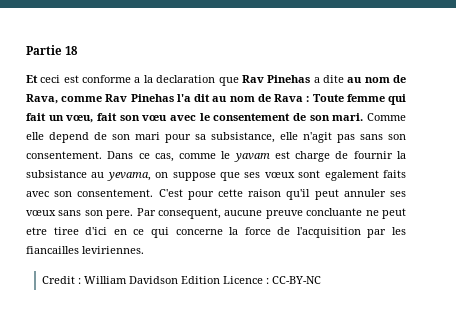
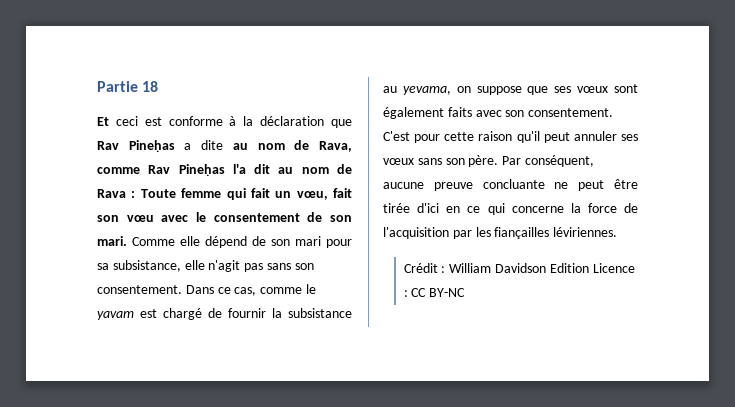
- Et ceci est conforme a la declaration que Rav Pinehas a dite au nom de Rava, comme Rav Pinehas l'a dit au nom de Rava : Toute femme qui fait un vœu, fait son vœu avec le consentement de son mari.
+ Et ceci est conforme à la déclaration que Rav Pineḥas a dite au nom de Rava, comme Rav Pineḥas l'a dit au nom de Rava : Toute femme qui fait un vœu, fait son vœu avec le consentement de son mari.
- Comme elle depend de son mari pour sa subsistance, elle n'agit pas sans son consentement.
+ Comme elle dépend de son mari pour sa subsistance, elle n'agit pas sans son consentement.
- Dans ce cas, comme le yavam est charge de fournir la subsistance au yevama, on suppose que ses vœux sont egalement faits avec son consentement.
+ Dans ce cas, comme le yavam est chargé de fournir la subsistance au yevama, on suppose que ses vœux sont également faits avec son consentement.
- C'est pour cette raison qu'il peut annuler ses vœux sans son pere. Par consequent, aucune preuve concluante ne peut etre tiree d'ici en ce qui concerne la force de l'acquisition par les fiancailles leviriennes.
- Credit : William Davidson Edition Licence : CC-BY-NC
+ C'est pour cette raison qu'il peut annuler ses vœux sans son père. Par conséquent, aucune preuve concluante ne peut être tirée d'ici en ce qui concerne la force de l'acquisition par les fiançailles léviriennes.
+ Crédit : William Davidson Edition Licence : CC BY-NC

